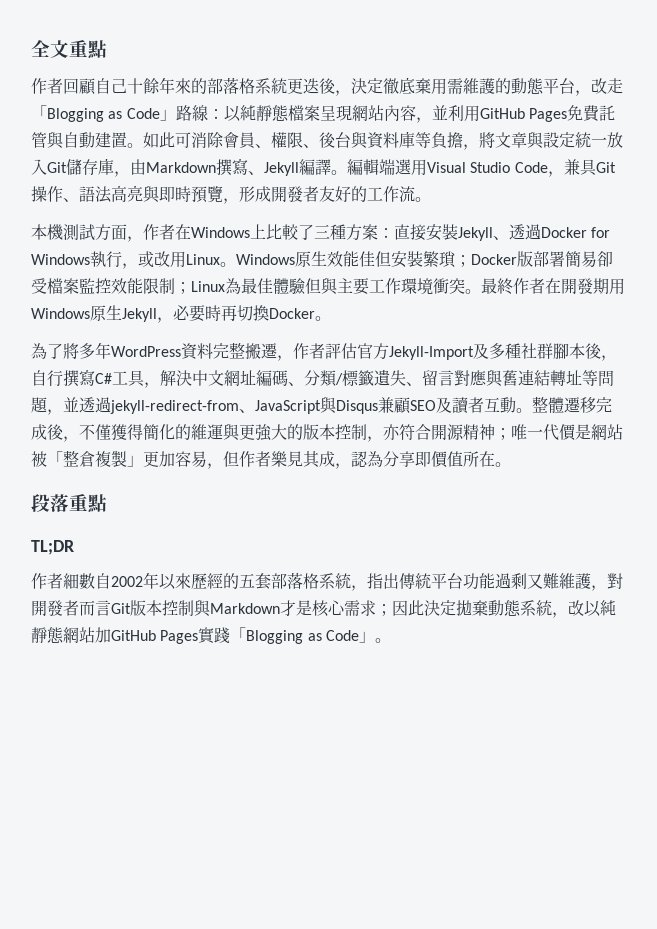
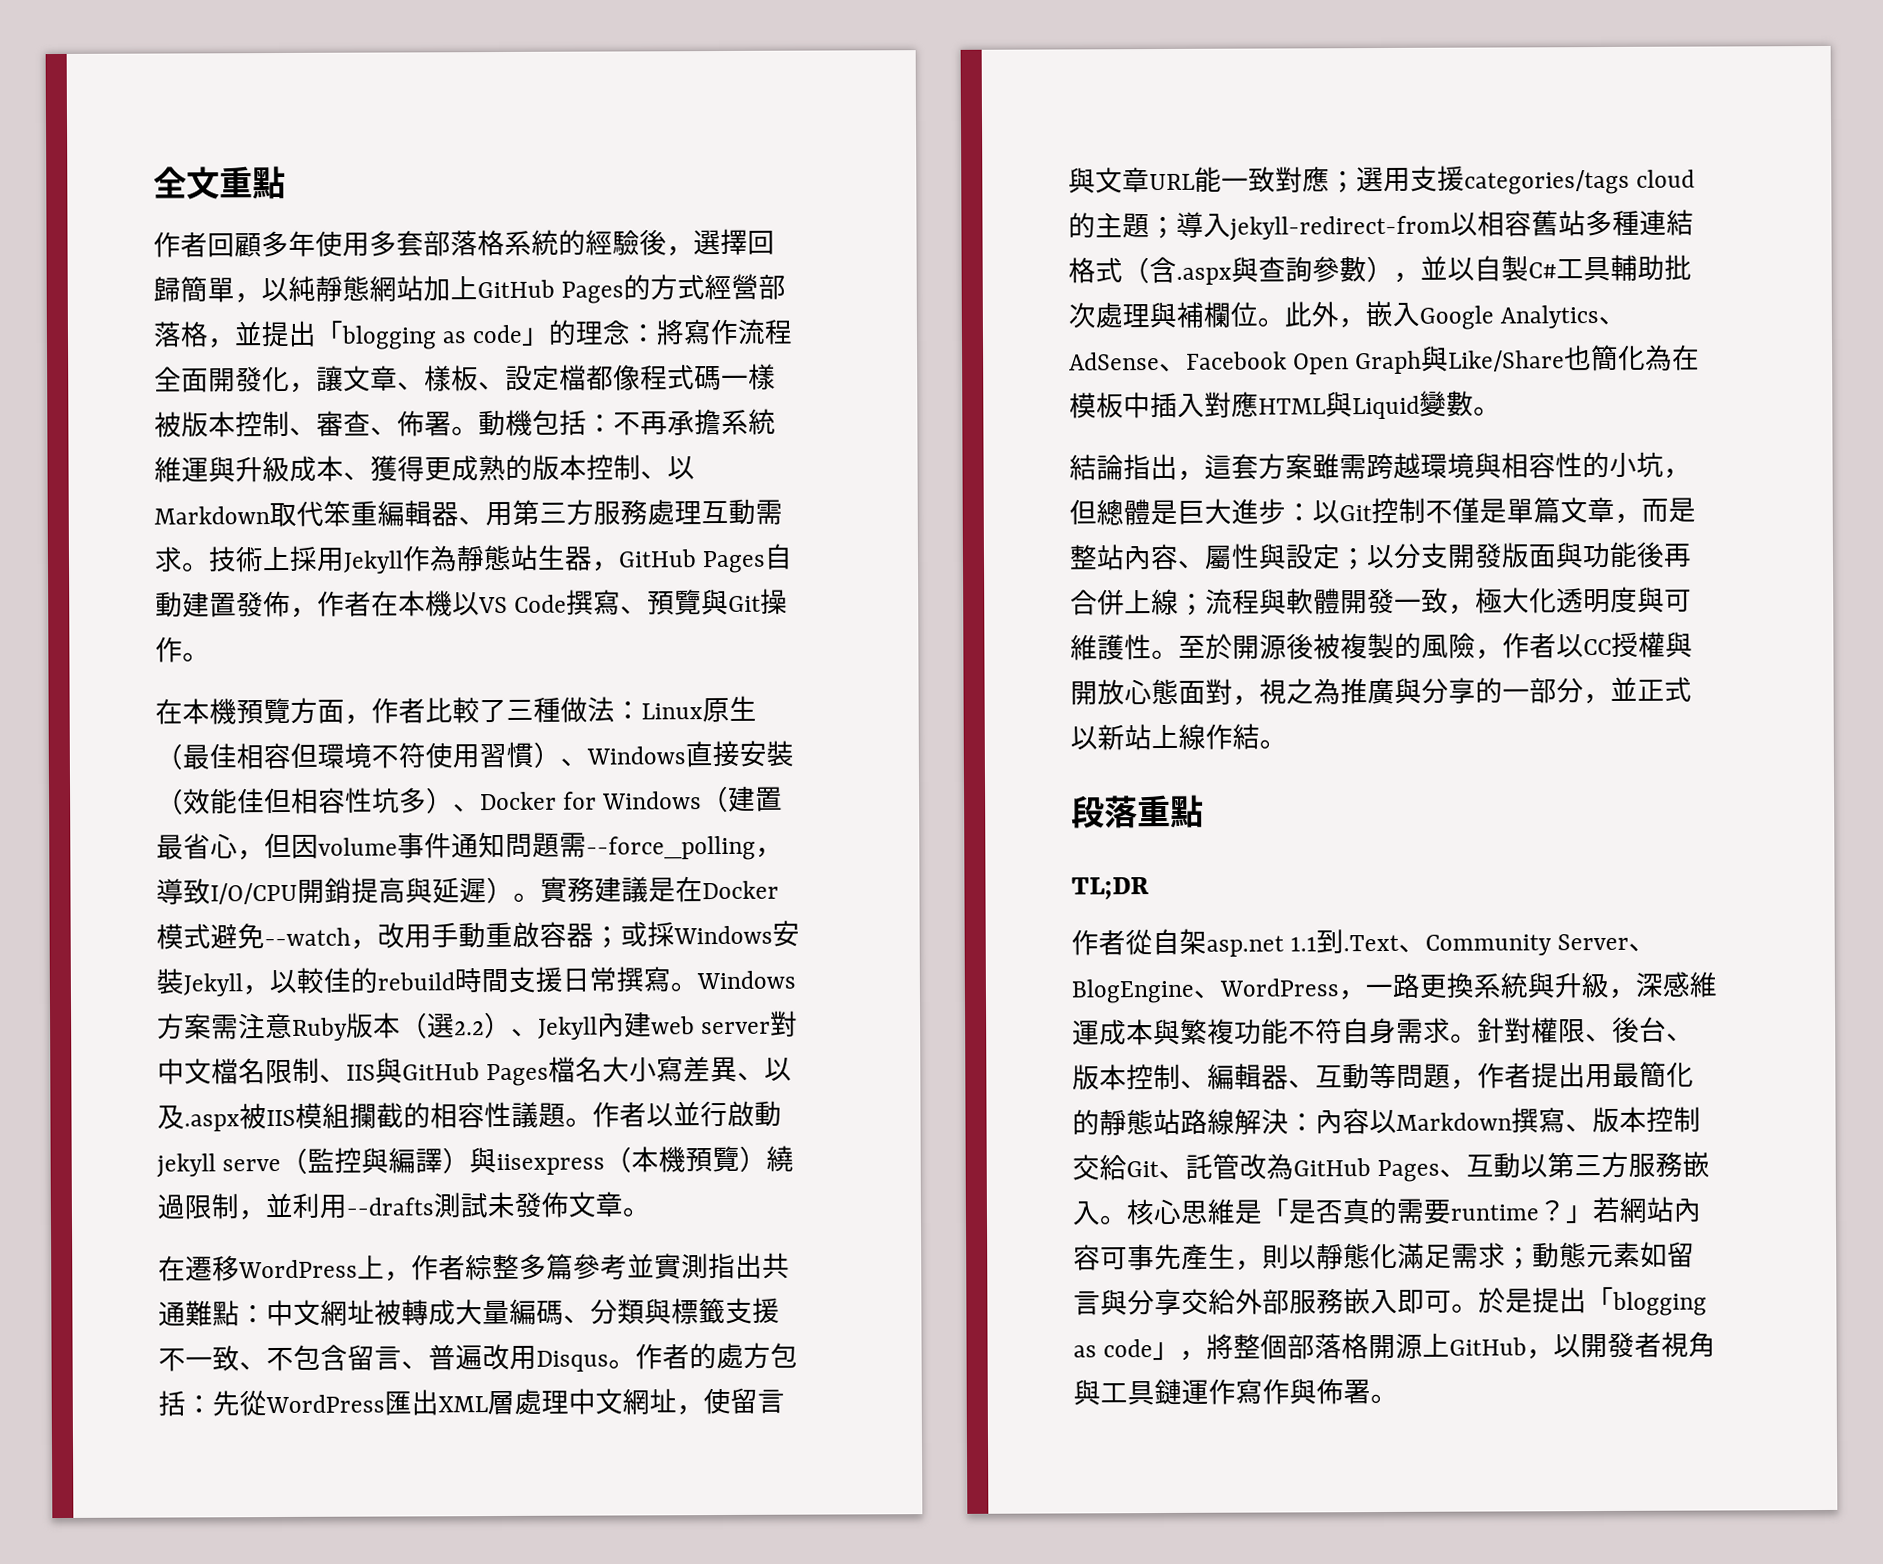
- 作者回顧自己十餘年來的部落格系統更迭後，決定徹底棄用需維護的動態平台，改走「Blogging as Code」路線：以純靜態檔案呈現網站內容，並利用GitHub Pages免費託管與自動建置。如此可消除會員、權限、後台與資料庫等負擔，將文章與設定統一放入Git儲存庫，由Markdown撰寫、Jekyll編譯。編輯端選用Visual Studio Code，兼具Git操作、語法高亮與即時預覽，形成開發者友好的工作流。
- 本機測試方面，作者在Windows上比較了三種方案：直接安裝Jekyll、透過Docker for Windows執行，或改用Linux。Windows原生效能佳但安裝繁瑣；Docker版部署簡易卻受檔案監控效能限制；Linux為最佳體驗但與主要工作環境衝突。最終作者在開發期用Windows原生Jekyll，必要時再切換Docker。
- 為了將多年WordPress資料完整搬遷，作者評估官方Jekyll-Import及多種社群腳本後，自行撰寫C#工具，解決中文網址編碼、分類/標籤遺失、留言對應與舊連結轉址等問題，並透過jekyll-redirect-from、JavaScript與Disqus兼顧SEO及讀者互動。整體遷移完成後，不僅獲得簡化的維運與更強大的版本控制，亦符合開源精神；唯一代價是網站被「整倉複製」更加容易，但作者樂見其成，認為分享即價值所在。
+ 作者回顧多年使用多套部落格系統的經驗後，選擇回歸簡單，以純靜態網站加上GitHub Pages的方式經營部落格，並提出「blogging as code」的理念：將寫作流程全面開發化，讓文章、樣板、設定檔都像程式碼一樣被版本控制、審查、佈署。動機包括：不再承擔系統維運與升級成本、獲得更成熟的版本控制、以Markdown取代笨重編輯器、用第三方服務處理互動需求。技術上採用Jekyll作為靜態站生器，GitHub Pages自動建置發佈，作者在本機以VS Code撰寫、預覽與Git操作。
+ 在本機預覽方面，作者比較了三種做法：Linux原生（最佳相容但環境不符使用習慣）、Windows直接安裝（效能佳但相容性坑多）、Docker for Windows（建置最省心，但因volume事件通知問題需--force_polling，導致I/O/CPU開銷提高與延遲）。實務建議是在Docker模式避免--watch，改用手動重啟容器；或採Windows安裝Jekyll，以較佳的rebuild時間支援日常撰寫。Windows方案需注意Ruby版本（選2.2）、Jekyll內建web server對中文檔名限制、IIS與GitHub Pages檔名大小寫差異、以及.aspx被IIS模組攔截的相容性議題。作者以並行啟動jekyll serve（監控與編譯）與iisexpress（本機預覽）繞過限制，並利用--drafts測試未發佈文章。
+ 在遷移WordPress上，作者綜整多篇參考並實測指出共通難點：中文網址被轉成大量編碼、分類與標籤支援不一致、不包含留言、普遍改用Disqus。作者的處方包括：先從WordPress匯出XML層處理中文網址，使留言與文章URL能一致對應；選用支援categories/tags cloud的主題；導入jekyll-redirect-from以相容舊站多種連結格式（含.aspx與查詢參數），並以自製C#工具輔助批次處理與補欄位。此外，嵌入Google Analytics、AdSense、Facebook Open Graph與Like/Share也簡化為在模板中插入對應HTML與Liquid變數。
+ 結論指出，這套方案雖需跨越環境與相容性的小坑，但總體是巨大進步：以Git控制不僅是單篇文章，而是整站內容、屬性與設定；以分支開發版面與功能後再合併上線；流程與軟體開發一致，極大化透明度與可維護性。至於開源後被複製的風險，作者以CC授權與開放心態面對，視之為推廣與分享的一部分，並正式以新站上線作結。
- 作者細數自2002年以來歷經的五套部落格系統，指出傳統平台功能過剩又難維護，對開發者而言Git版本控制與Markdown才是核心需求；因此決定拋棄動態系統，改以純靜態網站加GitHub Pages實踐「Blogging as Code」。
+ 作者從自架asp.net 1.1到.Text、Community Server、BlogEngine、WordPress，一路更換系統與升級，深感維運成本與繁複功能不符自身需求。針對權限、後台、版本控制、編輯器、互動等問題，作者提出用最簡化的靜態站路線解決：內容以Markdown撰寫、版本控制交給Git、託管改為GitHub Pages、互動以第三方服務嵌入。核心思維是「是否真的需要runtime？」若網站內容可事先產生，則以靜態化滿足需求；動態元素如留言與分享交給外部服務嵌入即可。於是提出「blogging as code」，將整個部落格開源上GitHub，以開發者視角與工具鏈運作寫作與佈署。

